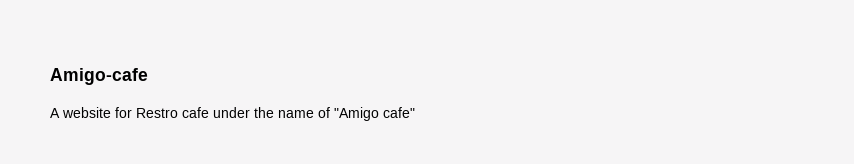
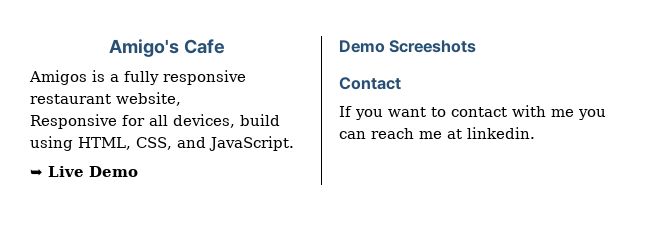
- Amigo-cafe
- A website for Restro cafe under the name of "Amigo cafe"
+ Amigo's Cafe
+ Amigos is a fully responsive restaurant website,
+ Responsive for all devices, build using HTML, CSS, and JavaScript.
+ ➥ Live Demo
+ Demo Screeshots
+ Contact
+ If you want to contact with me you can reach me at linkedin.

